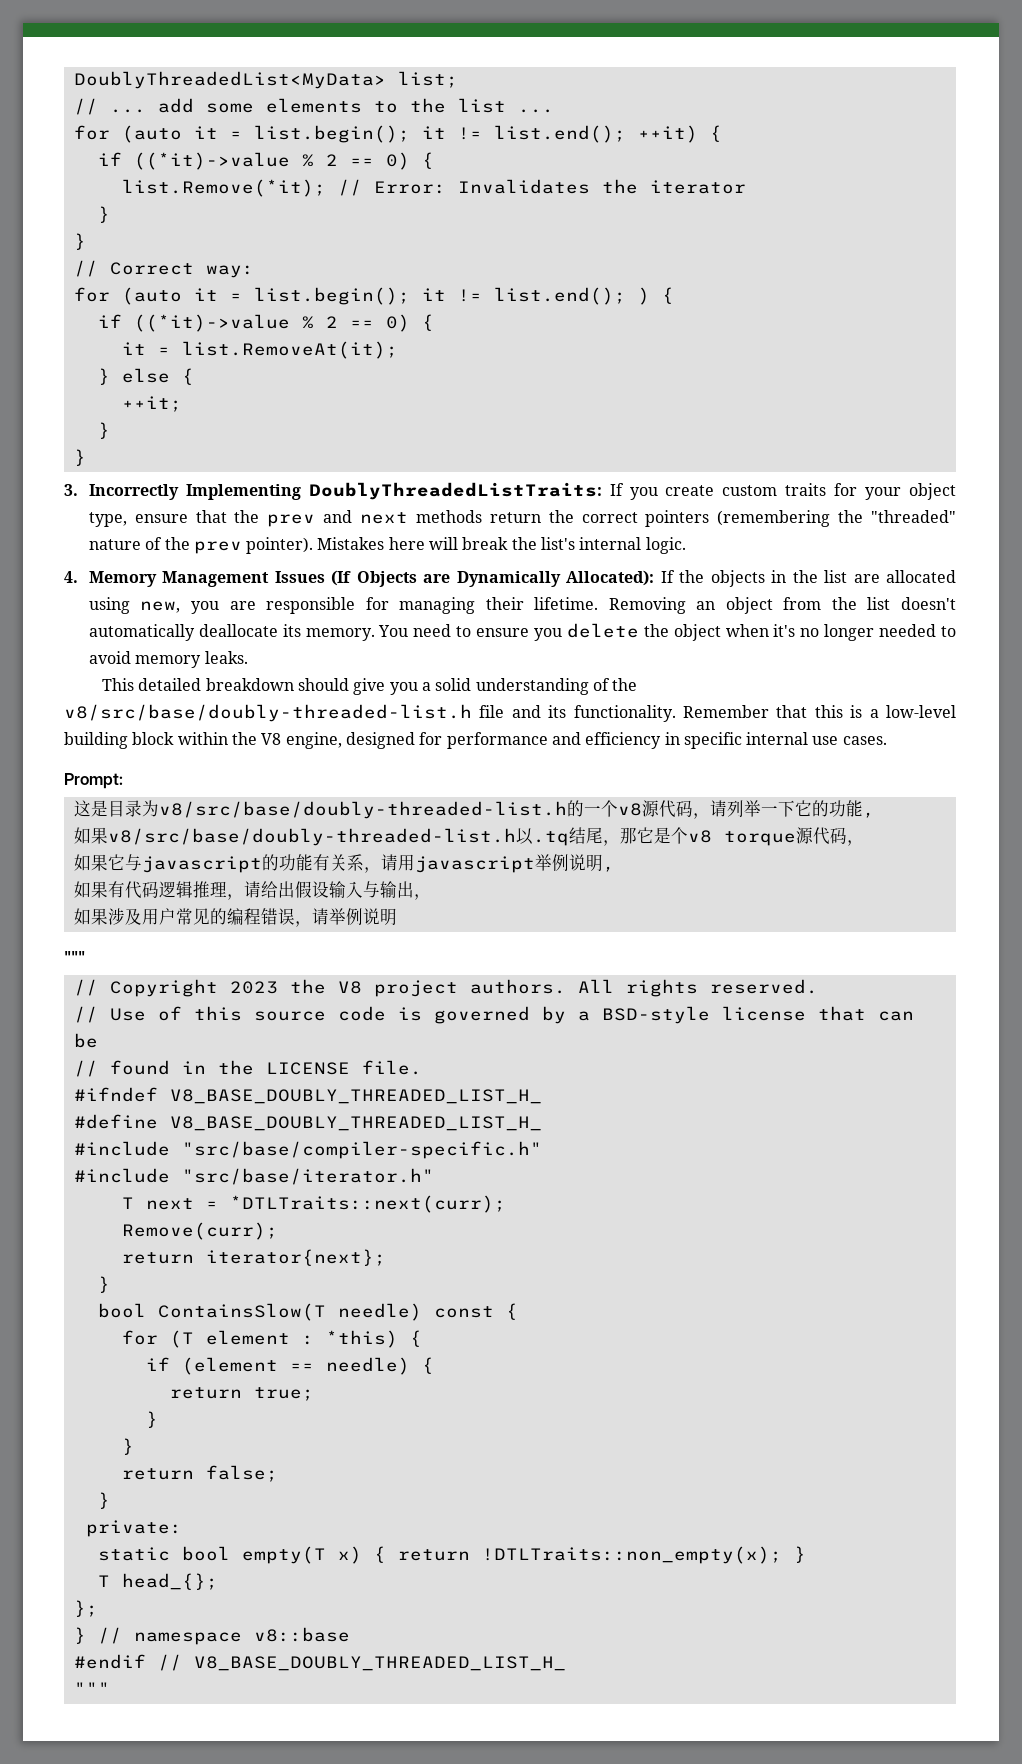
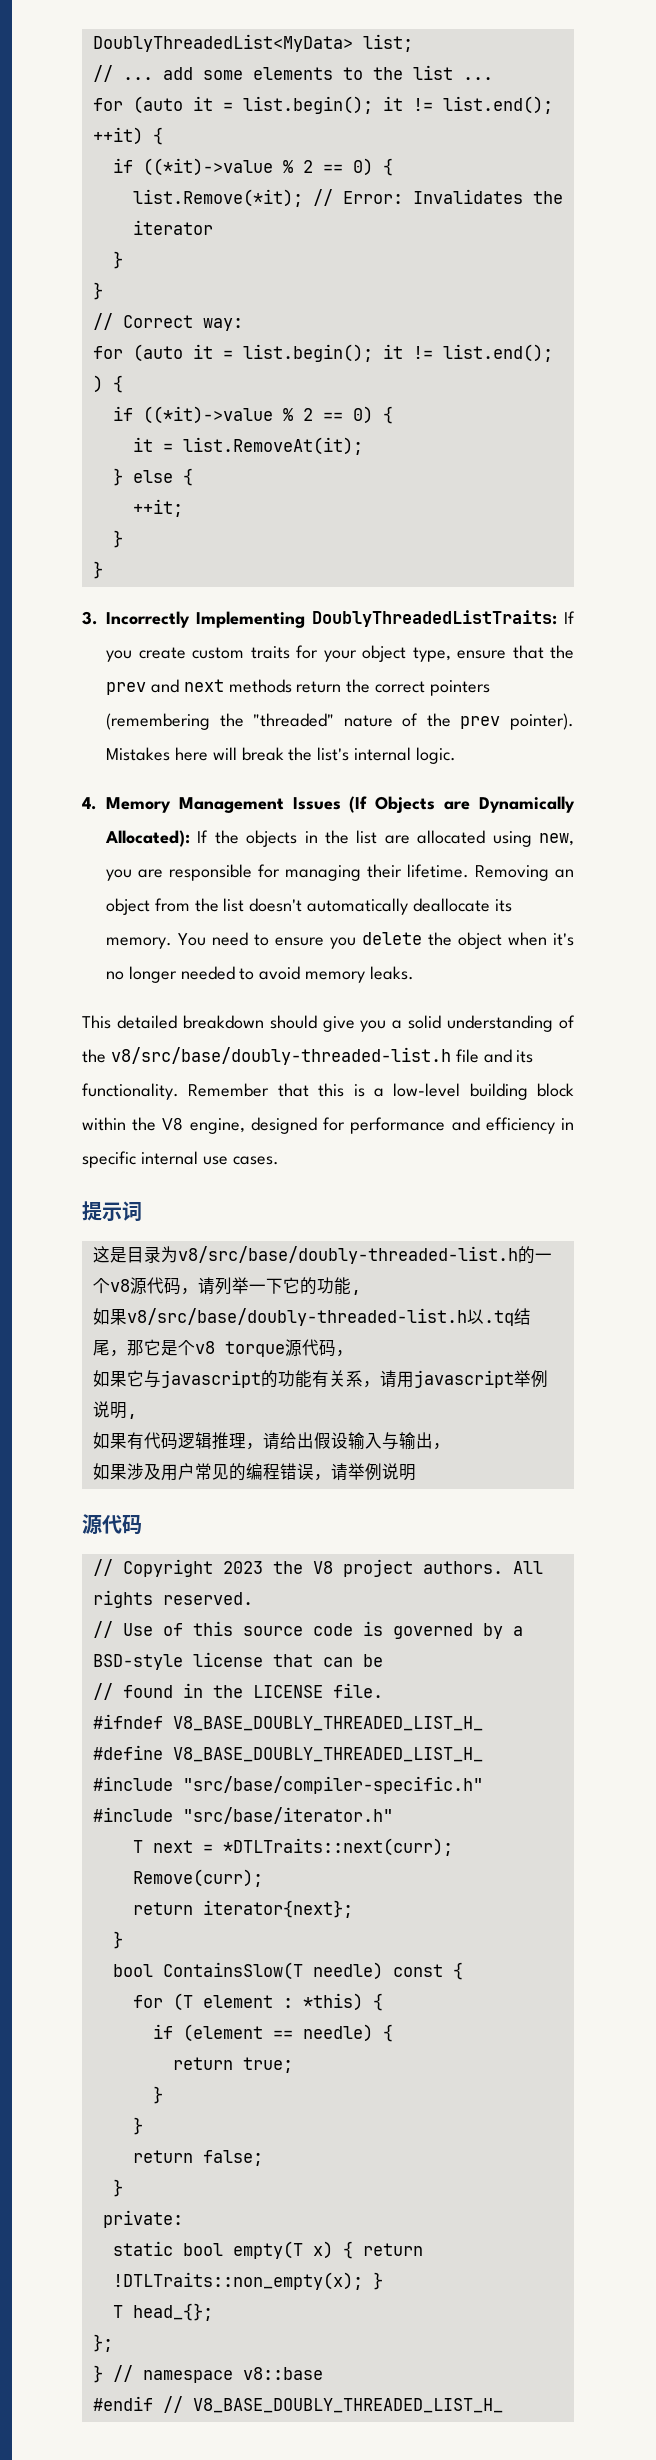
- Prompt:
+ 提示词
  如果涉及用户常见的编程错误，请举例说明
- """
+ 源代码
  #endif // V8_BASE_DOUBLY_THREADED_LIST_H_
- """

